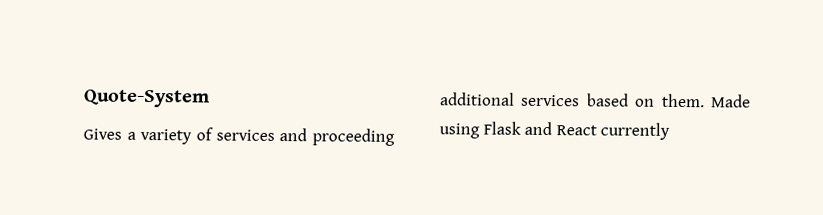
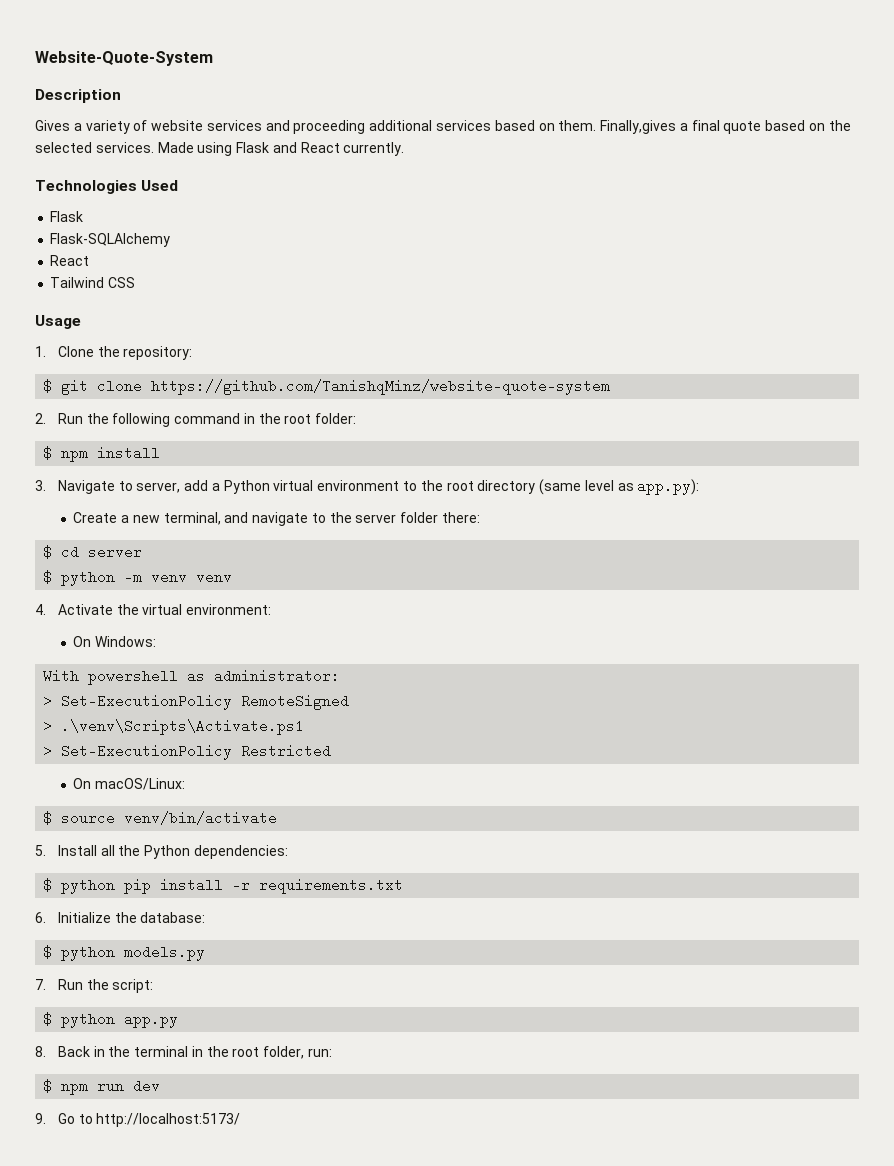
- Quote-System
+ Website-Quote-System
+ Description
- Gives a variety of services and proceeding additional services based on them.
+ Gives a variety of website services and proceeding additional services based on them.
+ Finally,gives a final quote based on the selected services.
- Made using Flask and React currently
+ Made using Flask and React currently.
+ Technologies Used
+ Flask
+ Flask-SQLAlchemy
+ React
+ Tailwind CSS
+ Usage
+ 1. Clone the repository:
+ $ git clone https://github.com/TanishqMinz/website-quote-system
+ 2. Run the following command in the root folder:
+ $ npm install
+ 3. Navigate to server, add a Python virtual environment to the root directory (same level as app.py):
+ Create a new terminal, and navigate to the server folder there:
+ $ cd server
+ $ python -m venv venv
+ 4. Activate the virtual environment:
+ On Windows:
+ With powershell as administrator:
+ > Set-ExecutionPolicy RemoteSigned
+ > .\venv\Scripts\Activate.ps1
+ > Set-ExecutionPolicy Restricted
+ On macOS/Linux:
+ $ source venv/bin/activate
+ 5. Install all the Python dependencies:
+ $ python pip install -r requirements.txt
+ 6. Initialize the database:
+ $ python models.py
+ 7. Run the script:
+ $ python app.py
+ 8. Back in the terminal in the root folder, run:
+ $ npm run dev
+ 9. Go to http://localhost:5173/

